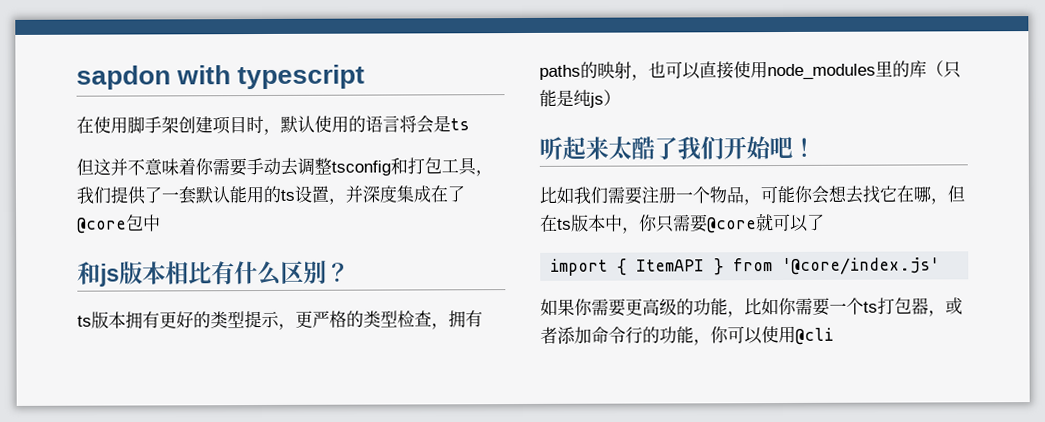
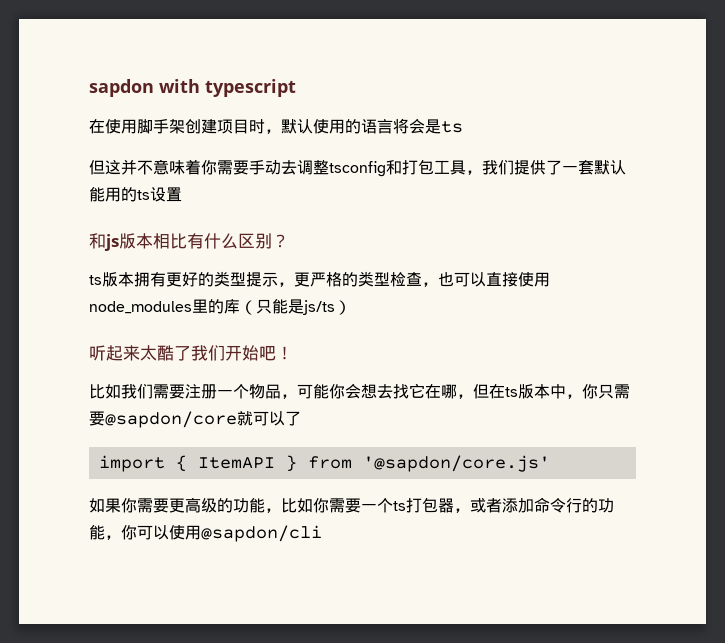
- 但这并不意味着你需要手动去调整tsconfig和打包工具，我们提供了一套默认能用的ts设置，并深度集成在了@core包中
+ 但这并不意味着你需要手动去调整tsconfig和打包工具，我们提供了一套默认能用的ts设置
- ts版本拥有更好的类型提示，更严格的类型检查，拥有paths的映射，也可以直接使用node_modules里的库（只能是纯js）
+ ts版本拥有更好的类型提示，更严格的类型检查，也可以直接使用node_modules里的库（只能是js/ts）
- 比如我们需要注册一个物品，可能你会想去找它在哪，但在ts版本中，你只需要@core就可以了
+ 比如我们需要注册一个物品，可能你会想去找它在哪，但在ts版本中，你只需要@sapdon/core就可以了
- import { ItemAPI } from '@core/index.js'
+ import { ItemAPI } from '@sapdon/core.js'
- 如果你需要更高级的功能，比如你需要一个ts打包器，或者添加命令行的功能，你可以使用@cli
+ 如果你需要更高级的功能，比如你需要一个ts打包器，或者添加命令行的功能，你可以使用@sapdon/cli

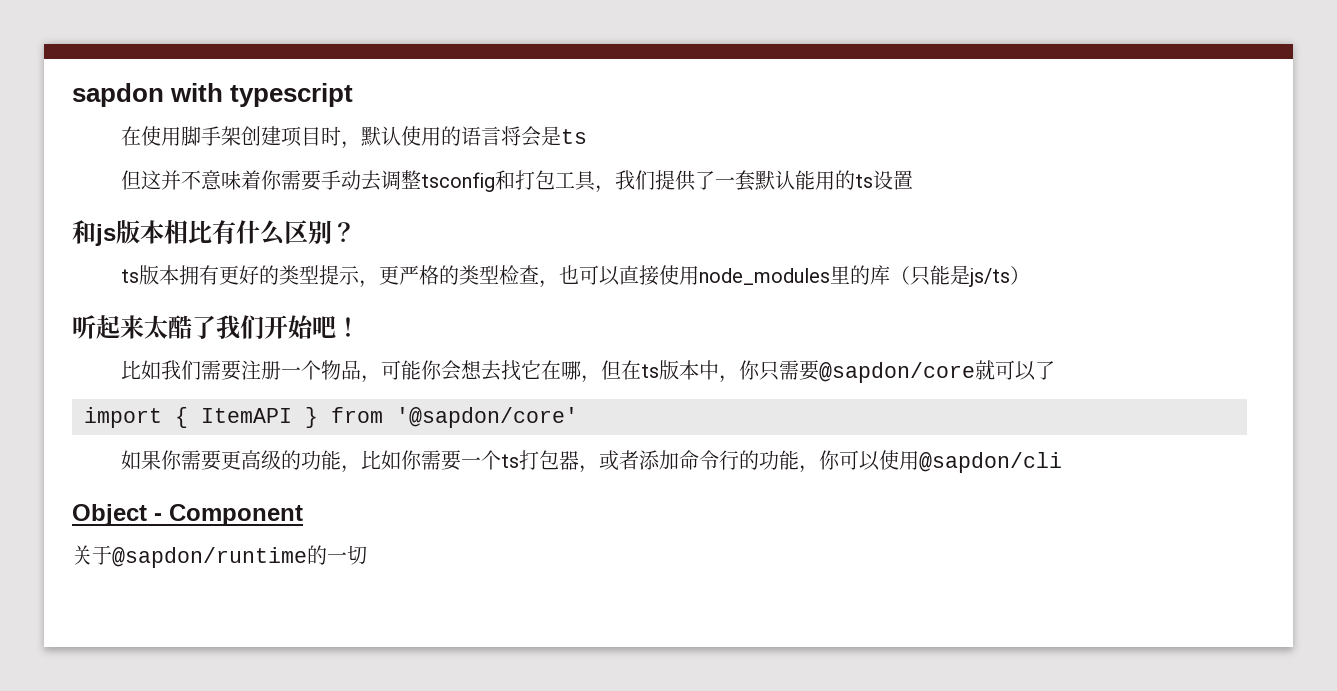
- import { ItemAPI } from '@sapdon/core.js'
+ import { ItemAPI } from '@sapdon/core'
+ Object - Component
+ 关于@sapdon/runtime的一切

